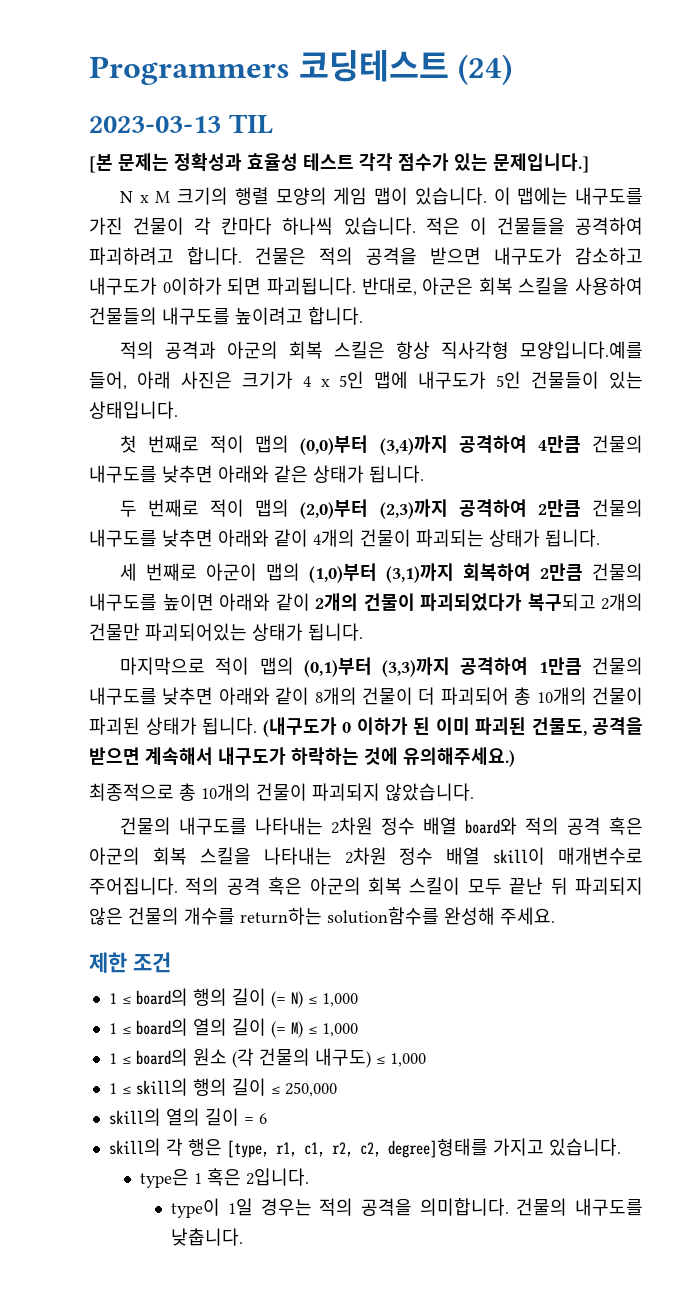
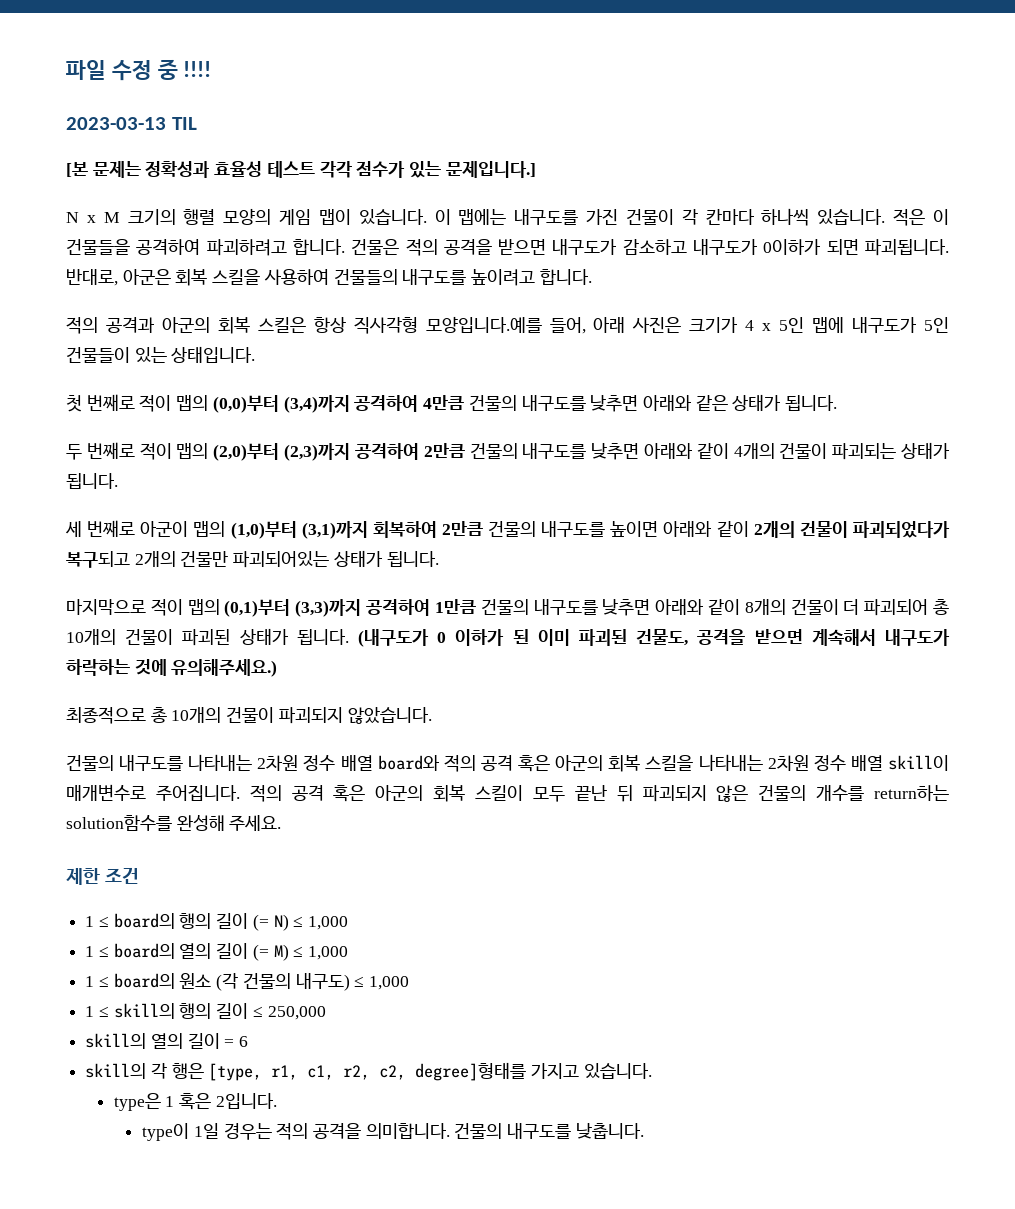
- Programmers 코딩테스트 (24)
+ 파일 수정 중 !!!!

